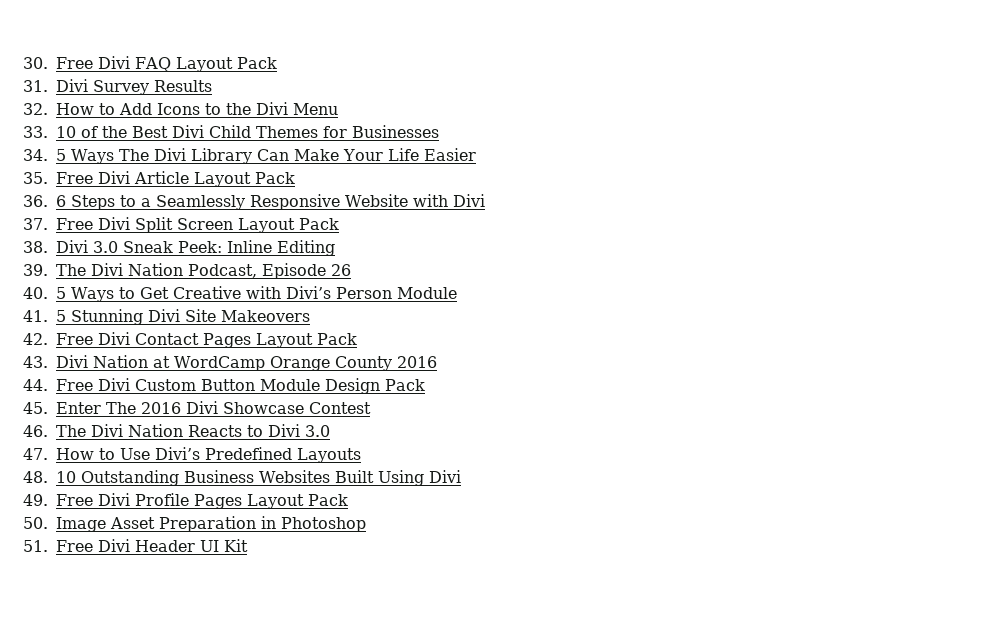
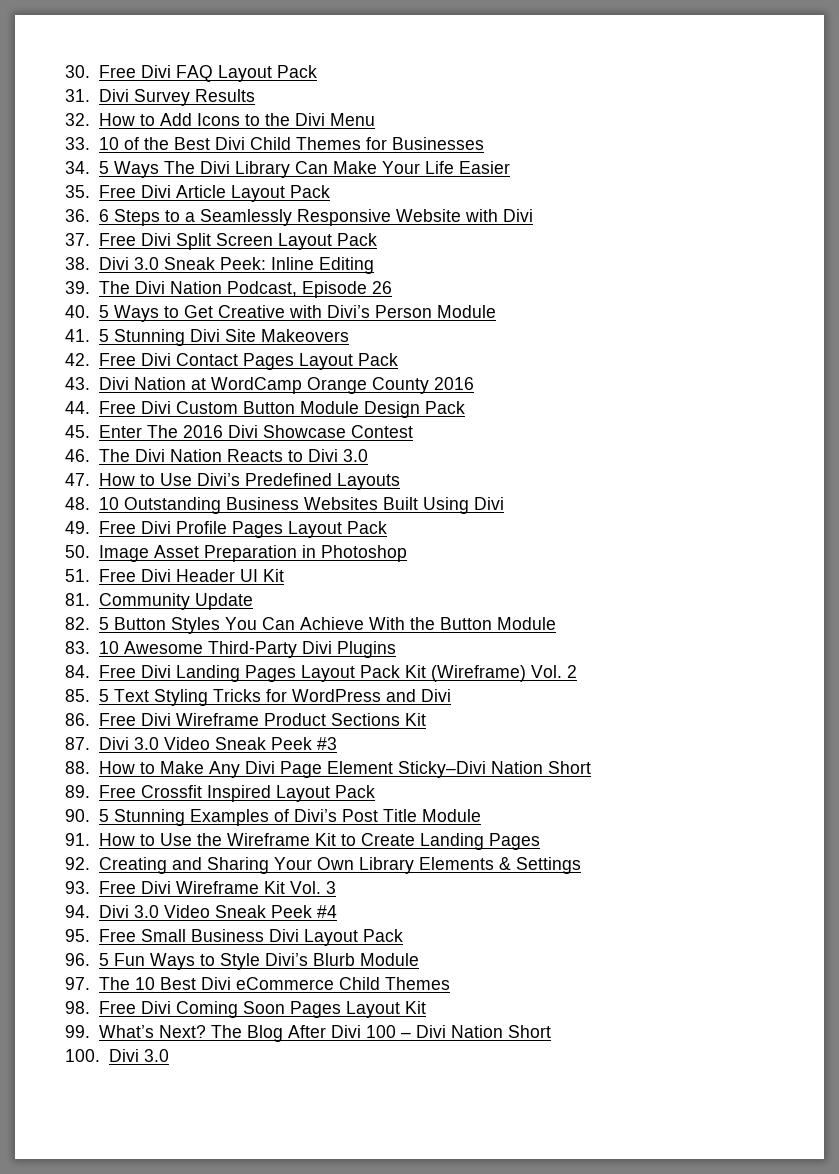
+ 81. Community Update
+ 82. 5 Button Styles You Can Achieve With the Button Module
+ 83. 10 Awesome Third-Party Divi Plugins
+ 84. Free Divi Landing Pages Layout Pack Kit (Wireframe) Vol. 2
+ 85. 5 Text Styling Tricks for WordPress and Divi
+ 86. Free Divi Wireframe Product Sections Kit
+ 87. Divi 3.0 Video Sneak Peek #3
+ 88. How to Make Any Divi Page Element Sticky–Divi Nation Short
+ 89. Free Crossfit Inspired Layout Pack
+ 90. 5 Stunning Examples of Divi’s Post Title Module
+ 91. How to Use the Wireframe Kit to Create Landing Pages
+ 92. Creating and Sharing Your Own Library Elements & Settings
+ 93. Free Divi Wireframe Kit Vol. 3
+ 94. Divi 3.0 Video Sneak Peek #4
+ 95. Free Small Business Divi Layout Pack
+ 96. 5 Fun Ways to Style Divi’s Blurb Module
+ 97. The 10 Best Divi eCommerce Child Themes
+ 98. Free Divi Coming Soon Pages Layout Kit
+ 99. What’s Next? The Blog After Divi 100 – Divi Nation Short
+ 100. Divi 3.0

